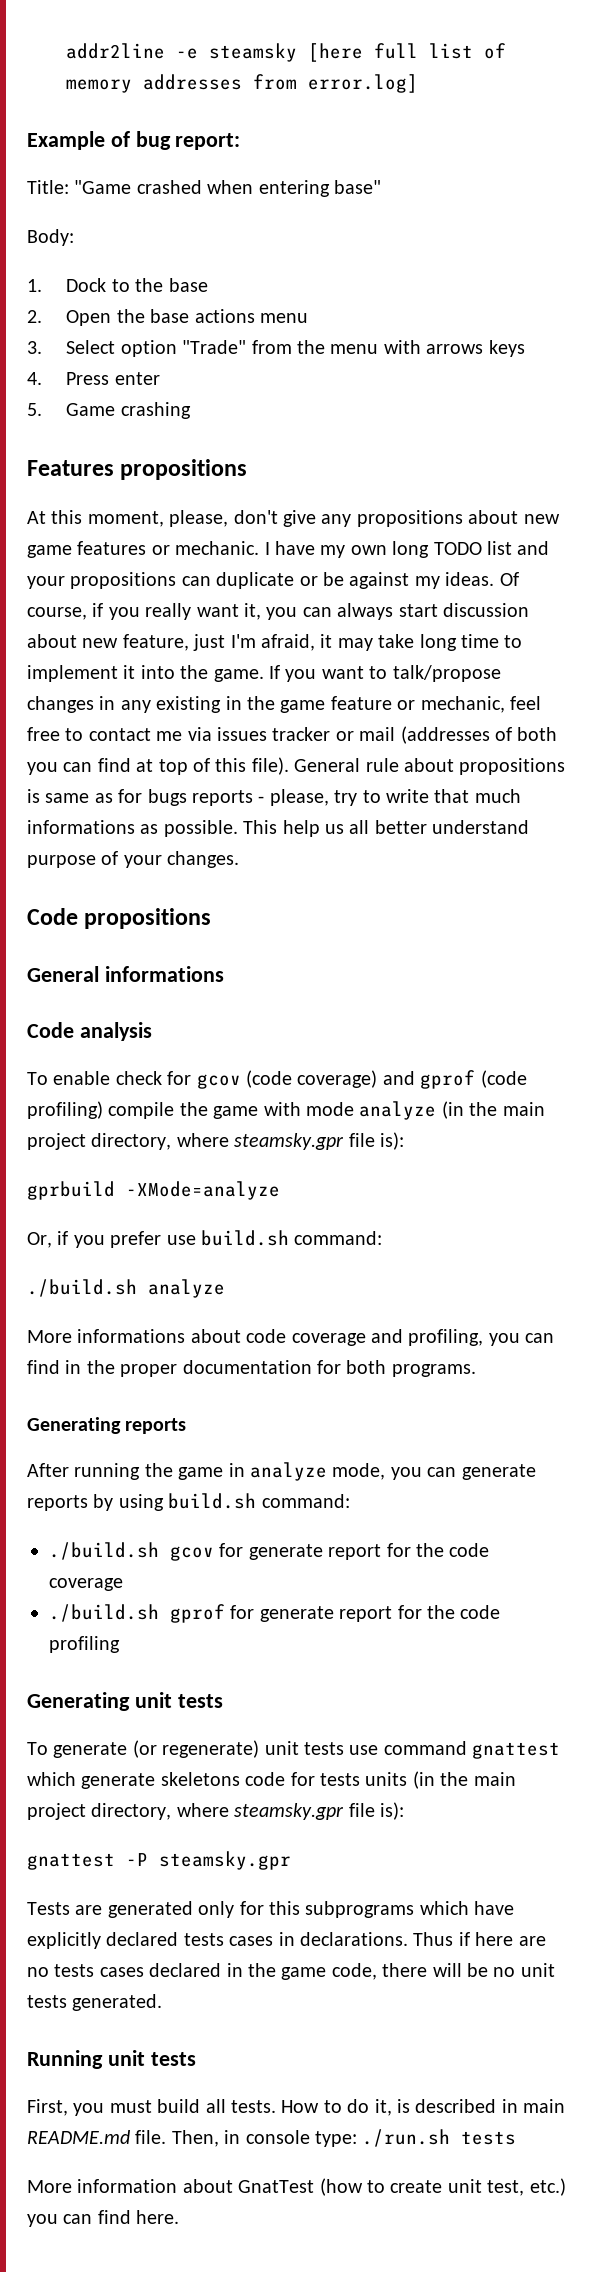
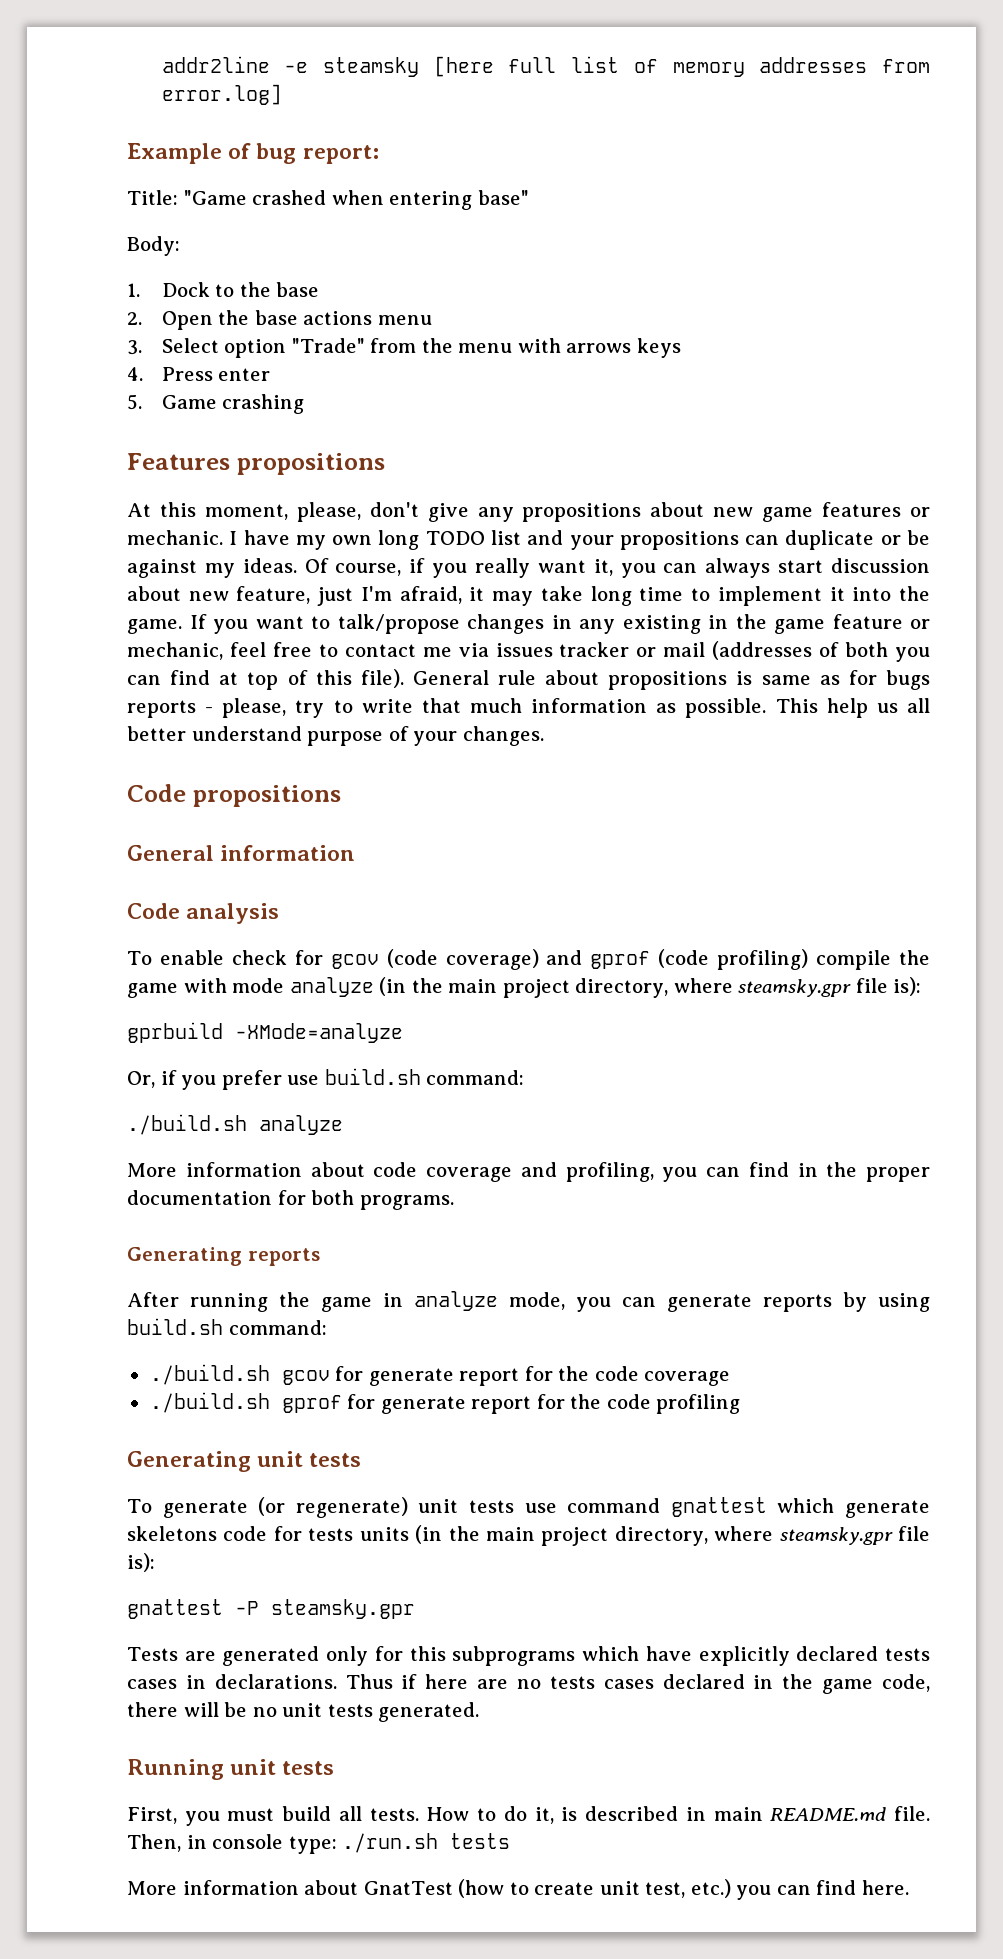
- General rule about propositions is same as for bugs reports - please, try to write that much informations as possible.
+ General rule about propositions is same as for bugs reports - please, try to write that much information as possible.
- General informations
+ General information
- More informations about code coverage and profiling, you can find in the proper documentation for both programs.
+ More information about code coverage and profiling, you can find in the proper documentation for both programs.

